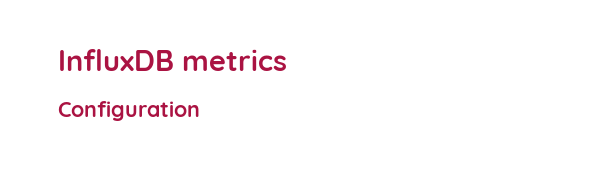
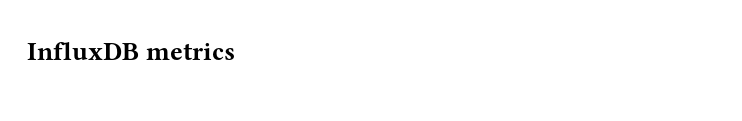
- Configuration

